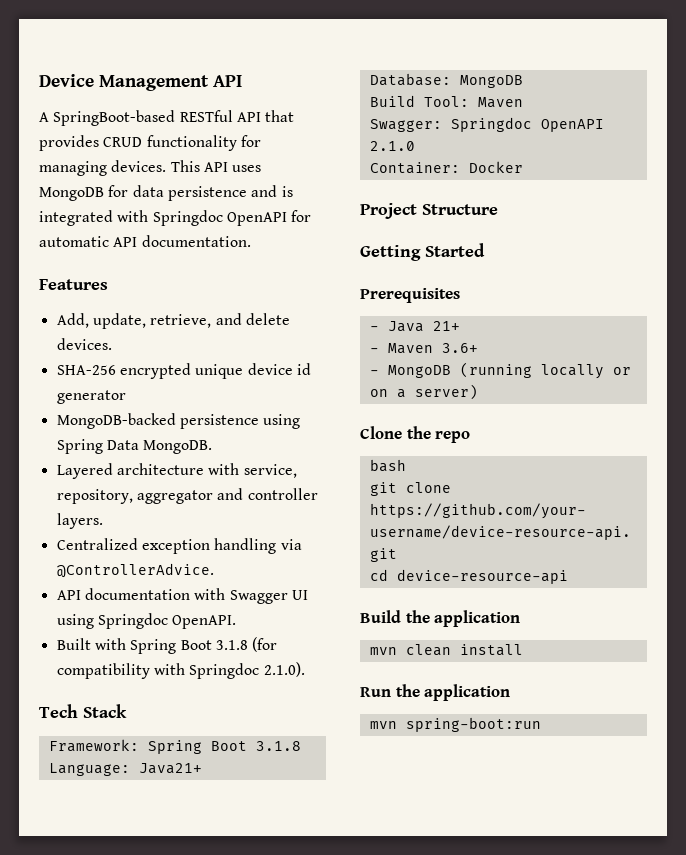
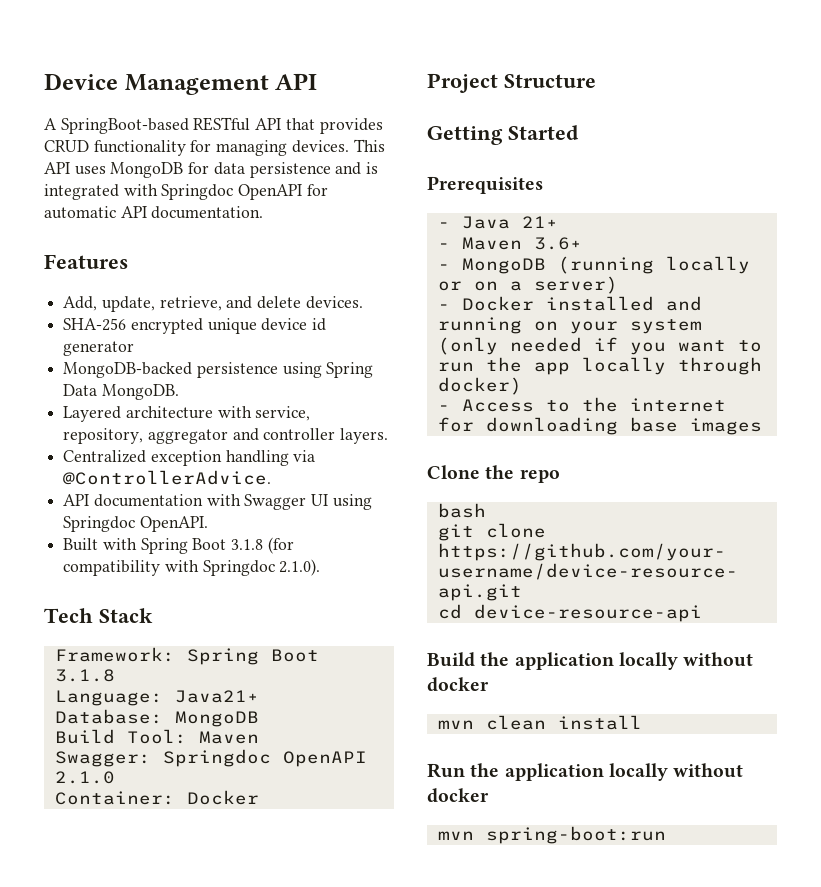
+ - Docker installed and running on your system (only needed if you want to run the app locally through docker)
+ - Access to the internet for downloading base images
- Build the application
+ Build the application locally without docker
- Run the application
+ Run the application locally without docker

